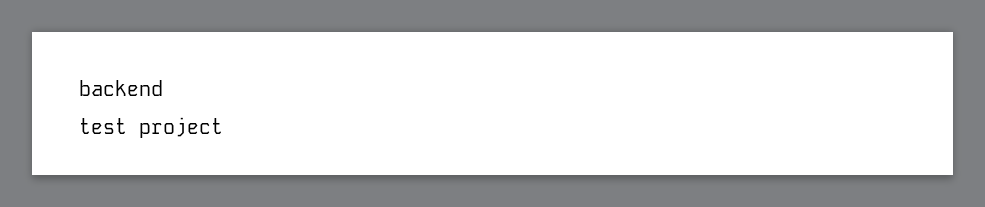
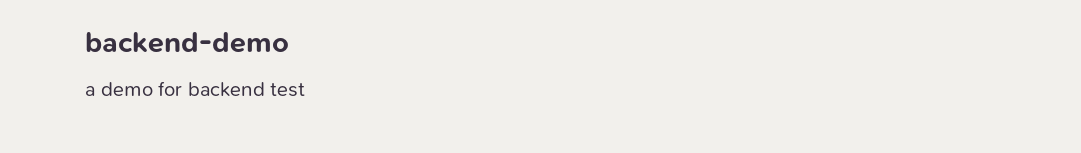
- backend
- test project
+ backend-demo
+ a demo for backend test

